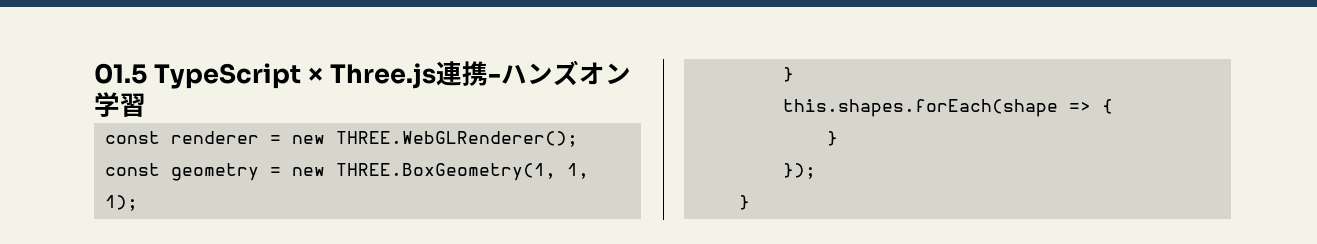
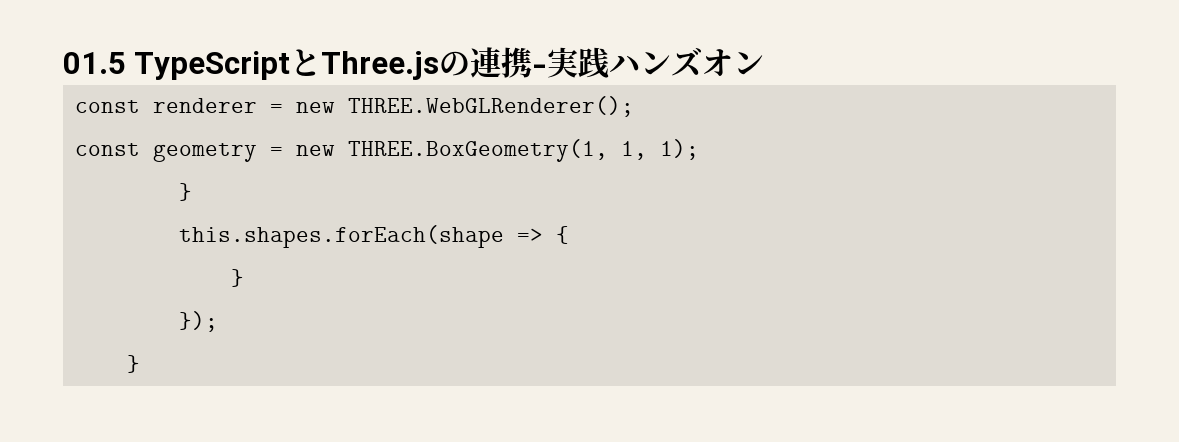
- 01.5 TypeScript × Three.js連携-ハンズオン学習
+ 01.5 TypeScriptとThree.jsの連携-実践ハンズオン

